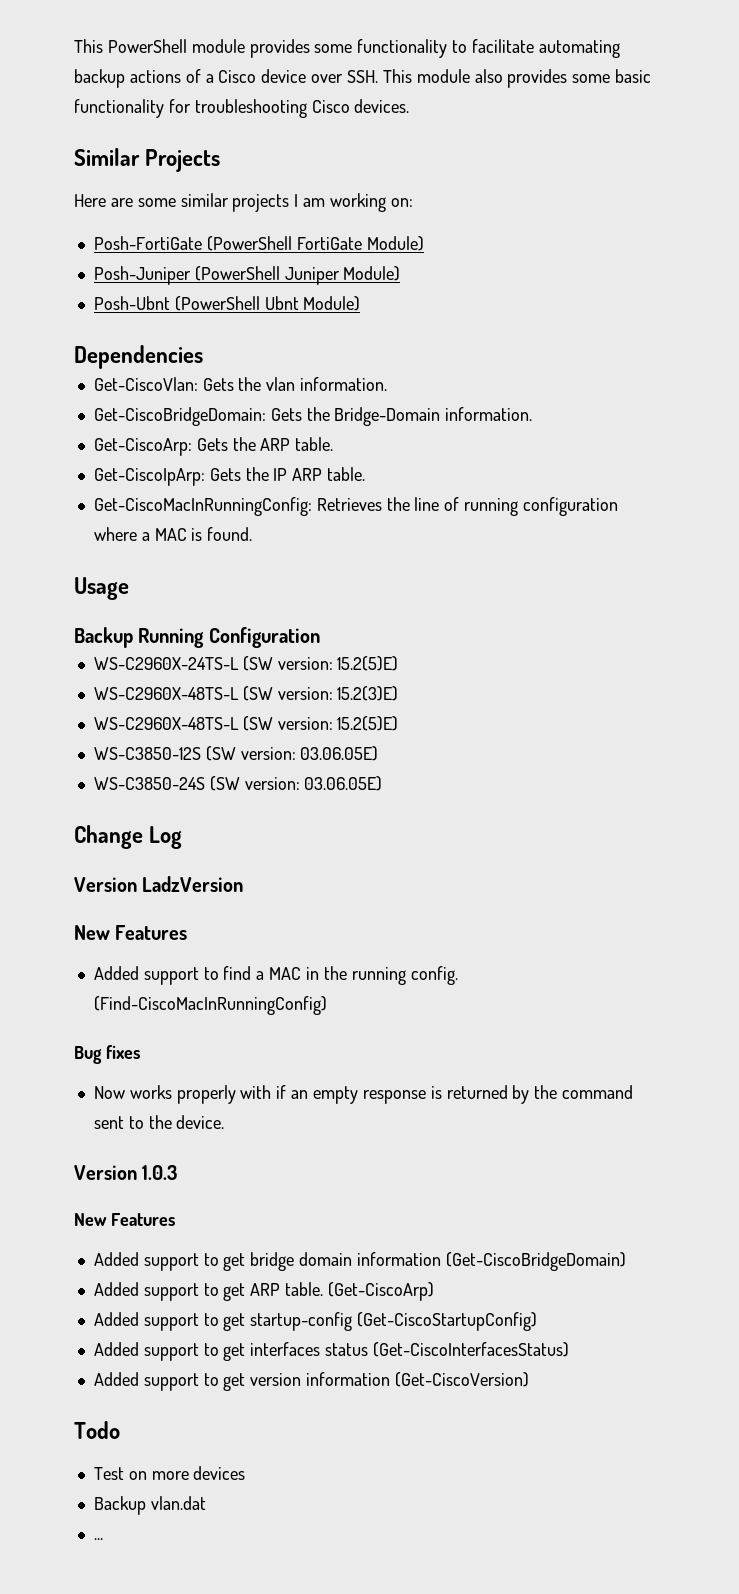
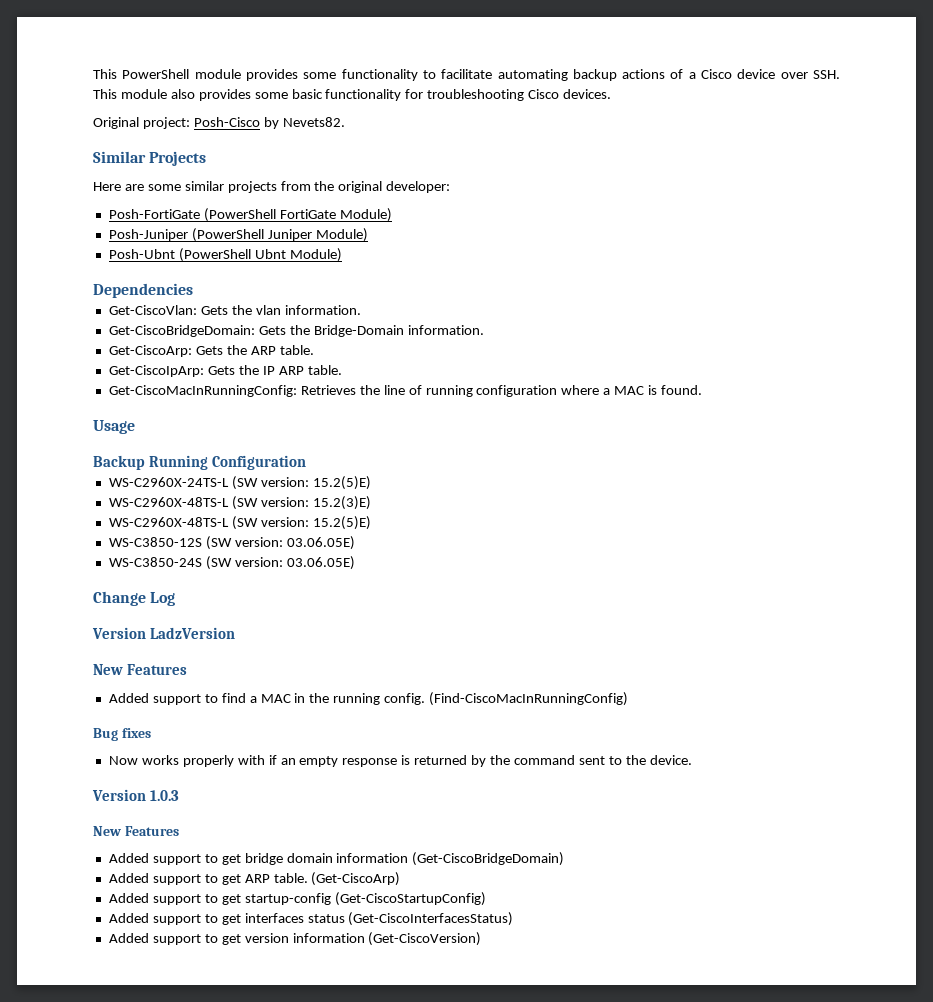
+ Original project: Posh-Cisco by Nevets82.
- Here are some similar projects I am working on:
+ Here are some similar projects from the original developer:
- Todo
- Test on more devices
- Backup vlan.dat
- ...

